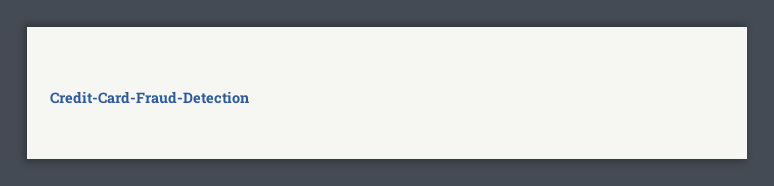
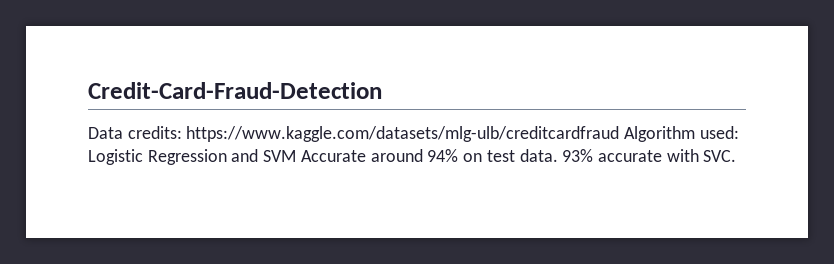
+ Data credits: https://www.kaggle.com/datasets/mlg-ulb/creditcardfraud Algorithm used: Logistic Regression and SVM Accurate around 94% on test data. 93% accurate with SVC.

